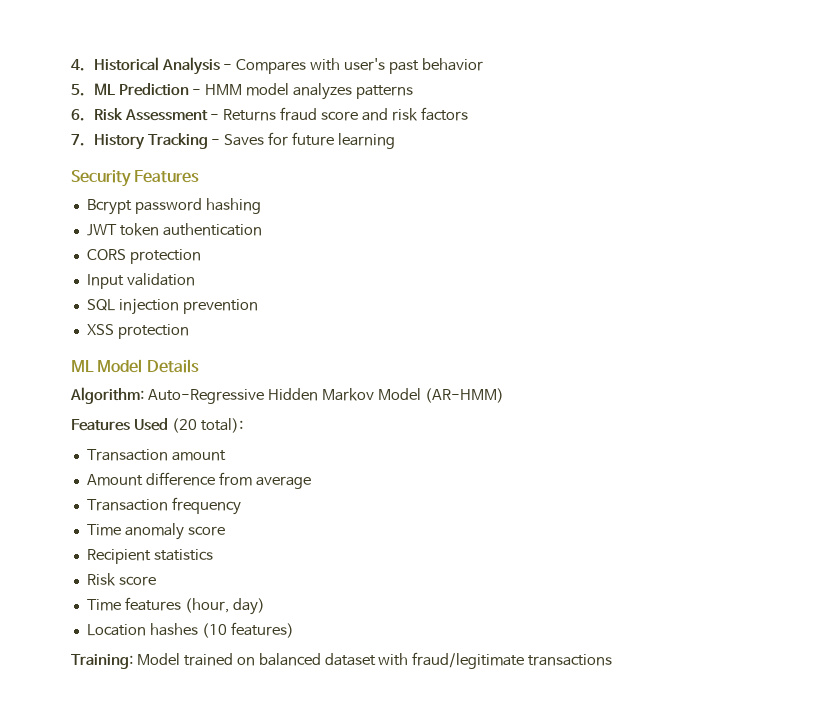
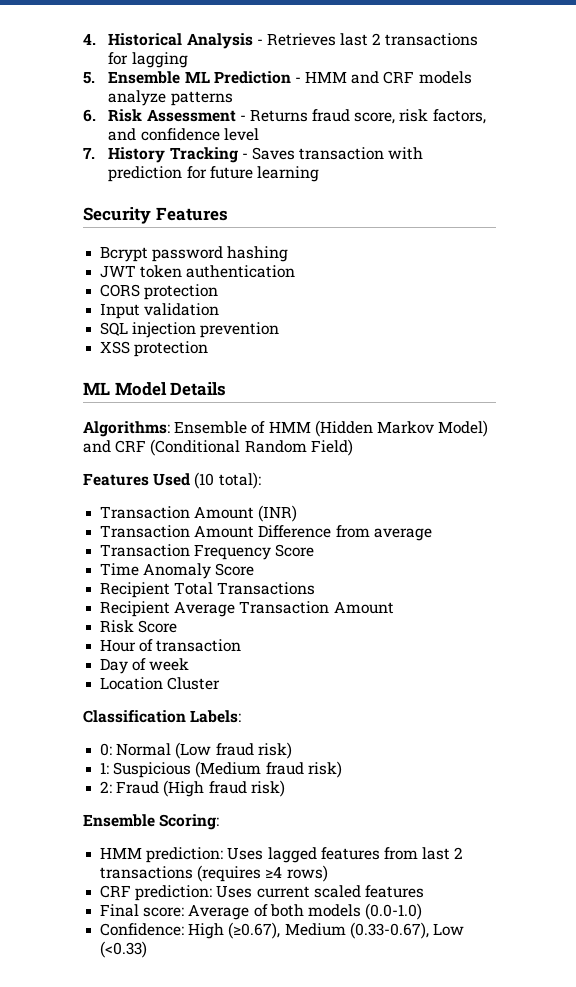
- 4. Historical Analysis - Compares with user's past behavior
+ 4. Historical Analysis - Retrieves last 2 transactions for lagging
- 5. ML Prediction - HMM model analyzes patterns
+ 5. Ensemble ML Prediction - HMM and CRF models analyze patterns
- 6. Risk Assessment - Returns fraud score and risk factors
+ 6. Risk Assessment - Returns fraud score, risk factors, and confidence level
- 7. History Tracking - Saves for future learning
+ 7. History Tracking - Saves transaction with prediction for future learning
- Algorithm: Auto-Regressive Hidden Markov Model (AR-HMM)
+ Algorithms: Ensemble of HMM (Hidden Markov Model) and CRF (Conditional Random Field)
- Features Used (20 total):
+ Features Used (10 total):
- Transaction amount
- Amount difference from average
+ Transaction Amount (INR)
+ Transaction Amount Difference from average
- Transaction frequency
- Time anomaly score
- Recipient statistics
- Risk score
- Time features (hour, day)
- Location hashes (10 features)
- Training: Model trained on balanced dataset with fraud/legitimate transactions
+ Transaction Frequency Score
+ Time Anomaly Score
+ Recipient Total Transactions
+ Recipient Average Transaction Amount
+ Risk Score
+ Hour of transaction
+ Day of week
+ Location Cluster
+ Classification Labels:
+ 0: Normal (Low fraud risk)
+ 1: Suspicious (Medium fraud risk)
+ 2: Fraud (High fraud risk)
+ Ensemble Scoring:
+ HMM prediction: Uses lagged features from last 2 transactions (requires ≥4 rows)
+ CRF prediction: Uses current scaled features
+ Final score: Average of both models (0.0-1.0)
+ Confidence: High (≥0.67), Medium (0.33-0.67), Low (<0.33)

